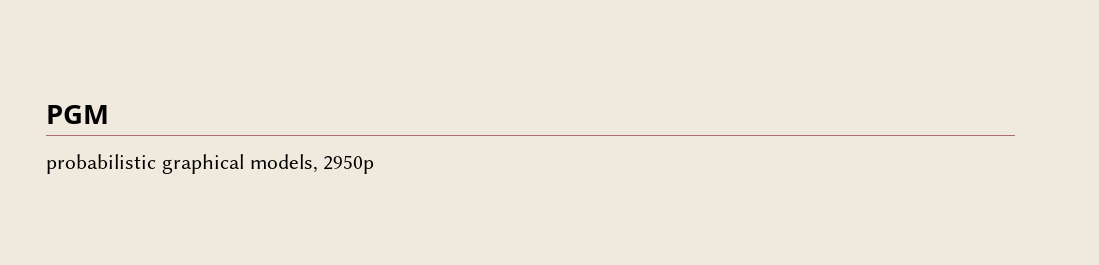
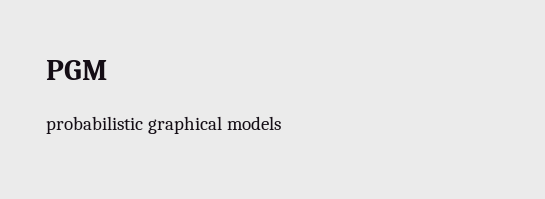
- probabilistic graphical models, 2950p
+ probabilistic graphical models

